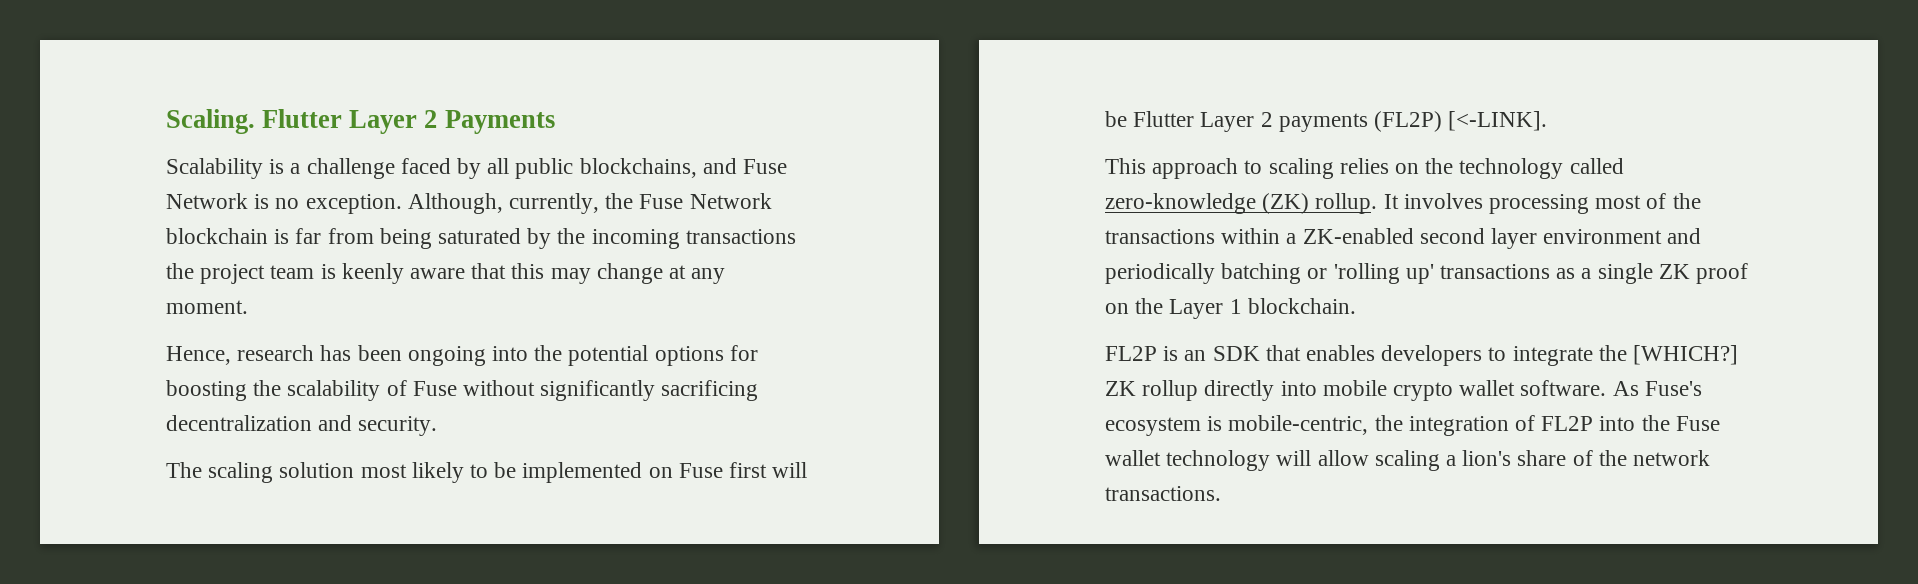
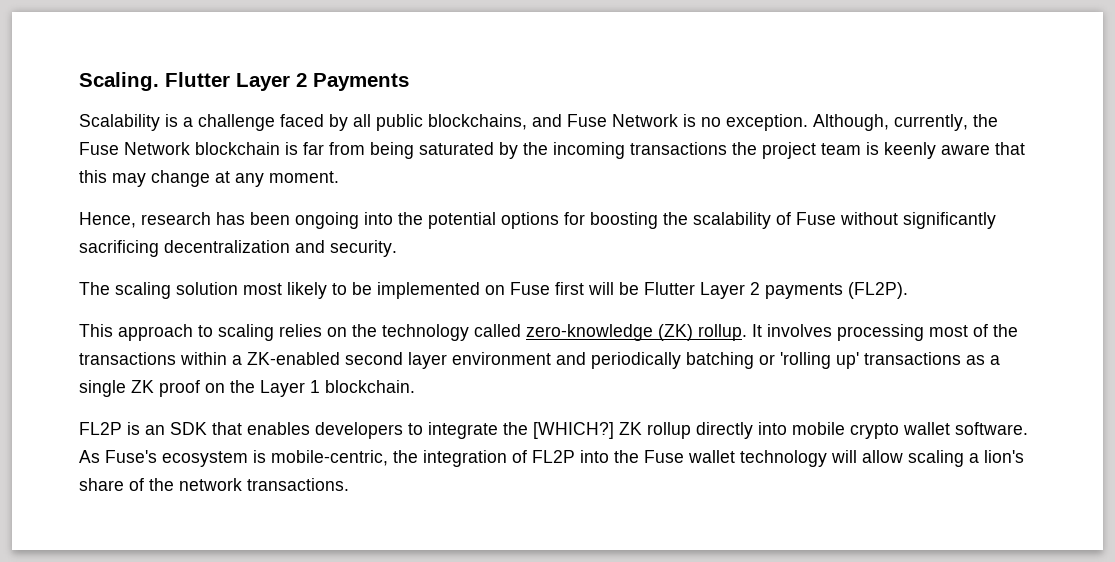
- The scaling solution most likely to be implemented on Fuse first will be Flutter Layer 2 payments (FL2P) [<-LINK].
+ The scaling solution most likely to be implemented on Fuse first will be Flutter Layer 2 payments (FL2P).

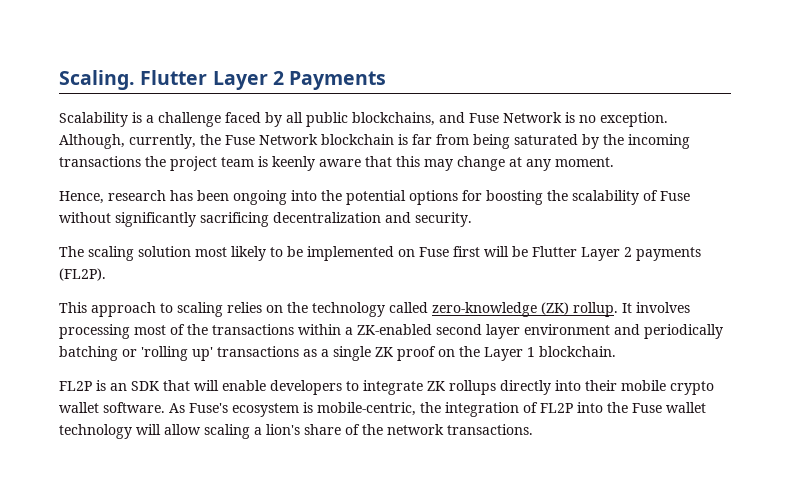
- FL2P is an SDK that enables developers to integrate the [WHICH?] ZK rollup directly into mobile crypto wallet software.
+ FL2P is an SDK that will enable developers to integrate ZK rollups directly into their mobile crypto wallet software.

